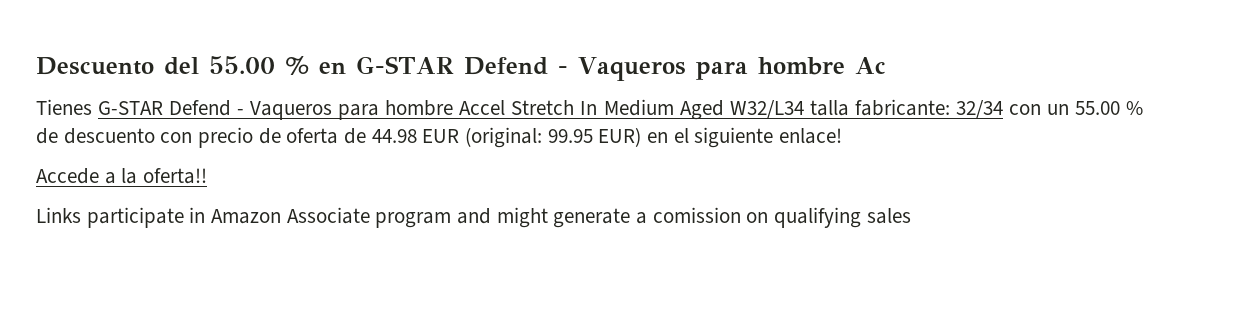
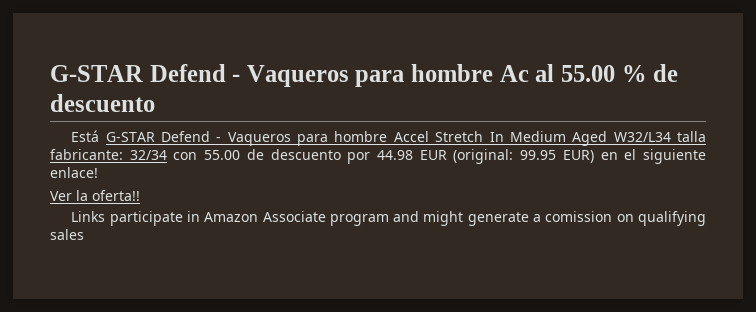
- Descuento del 55.00 % en G-STAR Defend - Vaqueros para hombre Ac
- Tienes G-STAR Defend - Vaqueros para hombre Accel Stretch In Medium Aged W32/L34 talla fabricante: 32/34 con un 55.00 % de descuento con precio de oferta de 44.98 EUR (original: 99.95 EUR) en el siguiente enlace!
+ G-STAR Defend - Vaqueros para hombre Ac al 55.00 % de descuento
+ Está G-STAR Defend - Vaqueros para hombre Accel Stretch In Medium Aged W32/L34 talla fabricante: 32/34 con 55.00 de descuento por 44.98 EUR (original: 99.95 EUR) en el siguiente enlace!
- Accede a la oferta!!
+ Ver la oferta!!

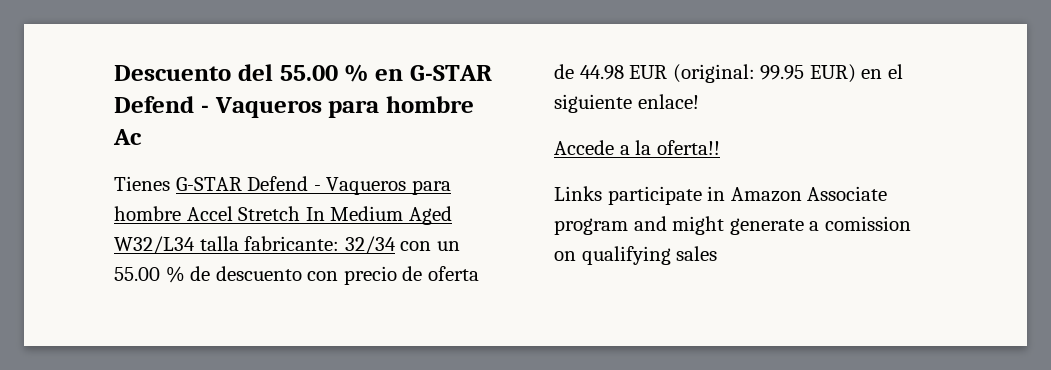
- G-STAR Defend - Vaqueros para hombre Ac al 55.00 % de descuento
- Está G-STAR Defend - Vaqueros para hombre Accel Stretch In Medium Aged W32/L34 talla fabricante: 32/34 con 55.00 de descuento por 44.98 EUR (original: 99.95 EUR) en el siguiente enlace!
+ Descuento del 55.00 % en G-STAR Defend - Vaqueros para hombre Ac
+ Tienes G-STAR Defend - Vaqueros para hombre Accel Stretch In Medium Aged W32/L34 talla fabricante: 32/34 con un 55.00 % de descuento con precio de oferta de 44.98 EUR (original: 99.95 EUR) en el siguiente enlace!
- Ver la oferta!!
+ Accede a la oferta!!

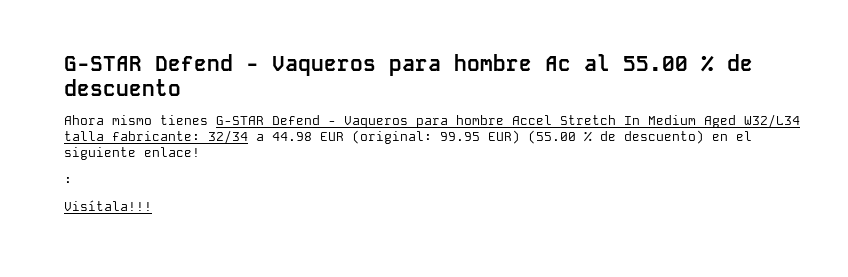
- Descuento del 55.00 % en G-STAR Defend - Vaqueros para hombre Ac
- Tienes G-STAR Defend - Vaqueros para hombre Accel Stretch In Medium Aged W32/L34 talla fabricante: 32/34 con un 55.00 % de descuento con precio de oferta de 44.98 EUR (original: 99.95 EUR) en el siguiente enlace!
+ G-STAR Defend - Vaqueros para hombre Ac al 55.00 % de descuento
+ Ahora mismo tienes G-STAR Defend - Vaqueros para hombre Accel Stretch In Medium Aged W32/L34 talla fabricante: 32/34 a 44.98 EUR (original: 99.95 EUR) (55.00 % de descuento) en el siguiente enlace!
- Accede a la oferta!!
- Links participate in Amazon Associate program and might generate a comission on qualifying sales
+ :
+ Visítala!!!

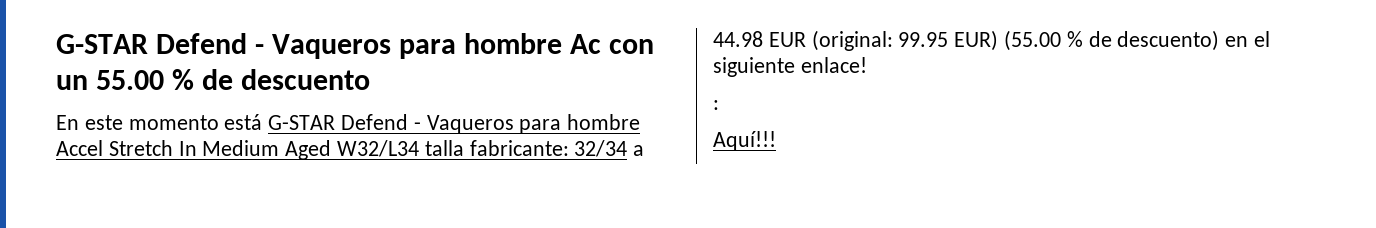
- G-STAR Defend - Vaqueros para hombre Ac al 55.00 % de descuento
+ G-STAR Defend - Vaqueros para hombre Ac con un 55.00 % de descuento
- Ahora mismo tienes G-STAR Defend - Vaqueros para hombre Accel Stretch In Medium Aged W32/L34 talla fabricante: 32/34 a 44.98 EUR (original: 99.95 EUR) (55.00 % de descuento) en el siguiente enlace!
+ En este momento está G-STAR Defend - Vaqueros para hombre Accel Stretch In Medium Aged W32/L34 talla fabricante: 32/34 a 44.98 EUR (original: 99.95 EUR) (55.00 % de descuento) en el siguiente enlace!
- Visítala!!!
+ Aquí!!!

